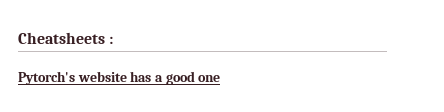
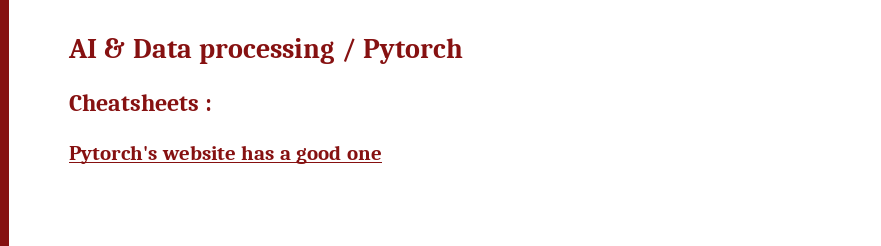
+ AI & Data processing / Pytorch

